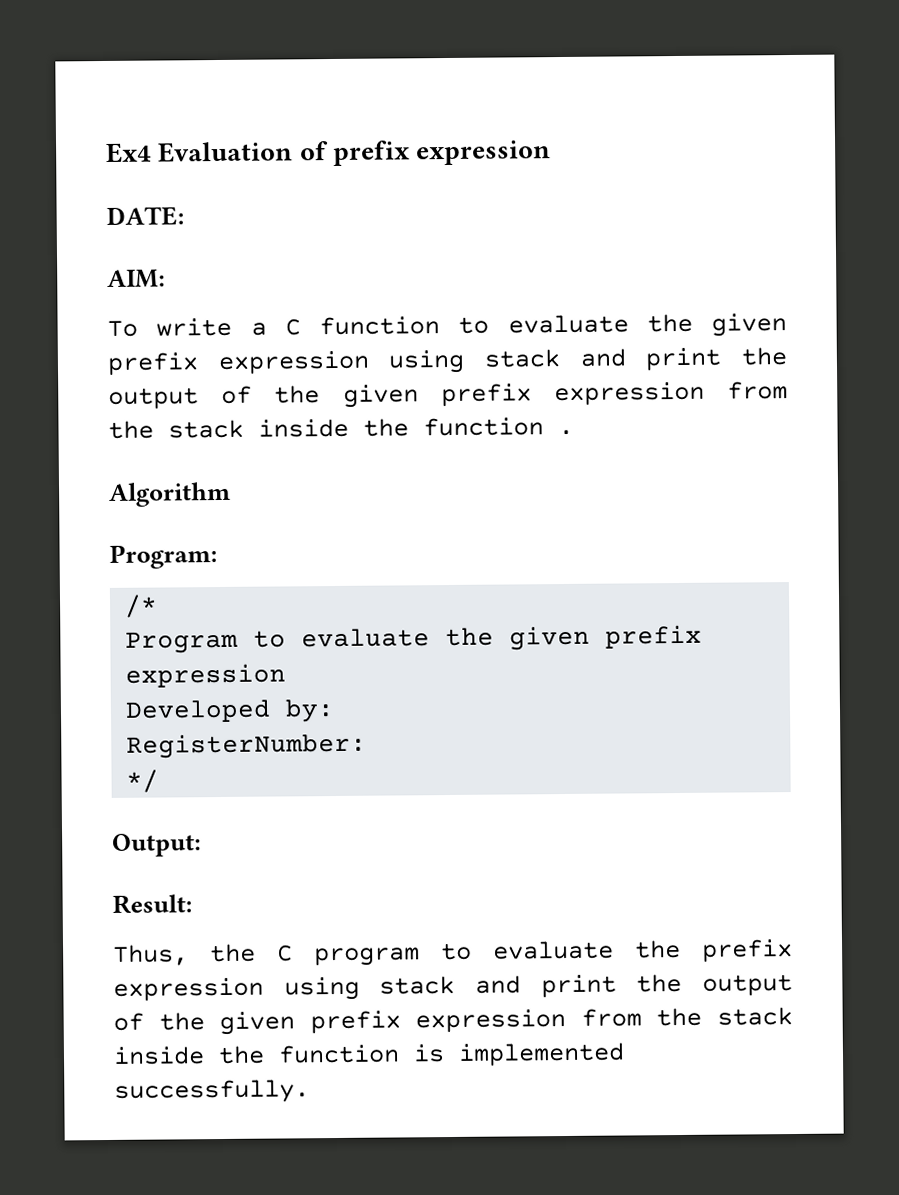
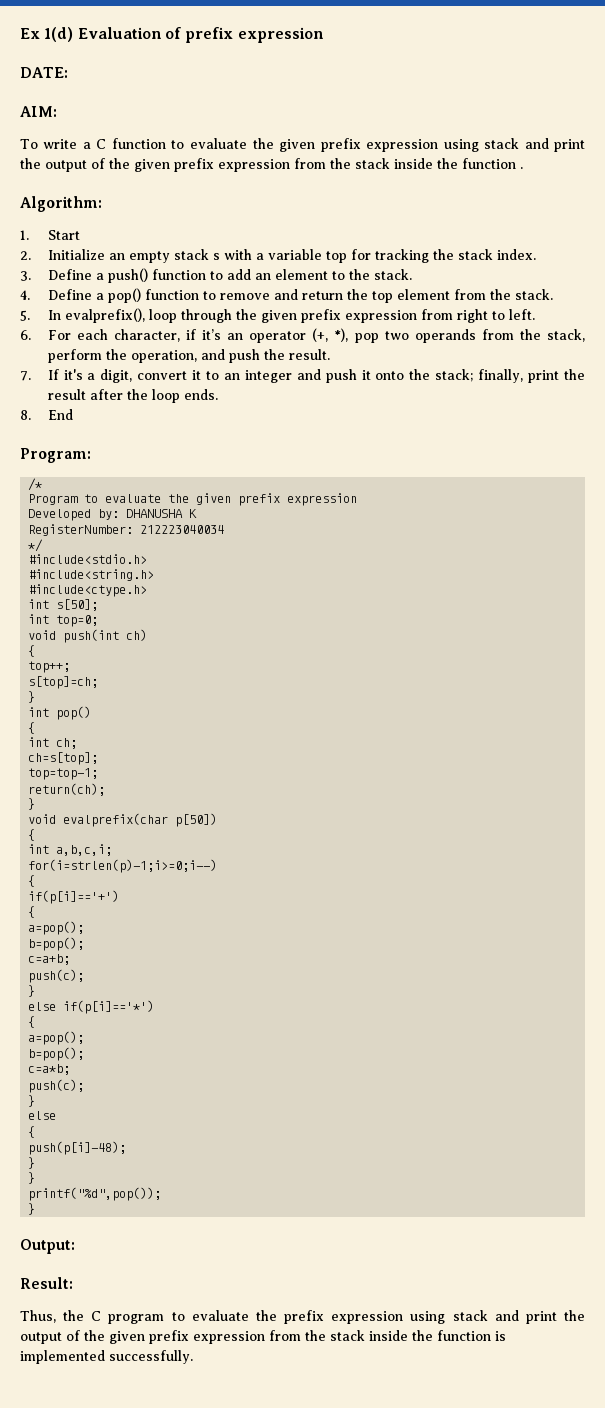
- Ex4 Evaluation of prefix expression
+ Ex 1(d) Evaluation of prefix expression
- Algorithm
+ Algorithm:
+ 1. Start
+ 2. Initialize an empty stack s with a variable top for tracking the stack index.
+ 3. Define a push() function to add an element to the stack.
+ 4. Define a pop() function to remove and return the top element from the stack.
+ 5. In evalprefix(), loop through the given prefix expression from right to left.
+ 6. For each character, if it’s an operator (+, *), pop two operands from the stack, perform the operation, and push the result.
+ 7. If it's a digit, convert it to an integer and push it onto the stack; finally, print the result after the loop ends.
+ 8. End
- Developed by:
+ Developed by: DHANUSHA K
- RegisterNumber:
+ RegisterNumber: 212223040034
+ #include<stdio.h>
+ #include<string.h>
+ #include<ctype.h>
+ int s[50];
+ int top=0;
+ void push(int ch)
+ {
+ top++;
+ s[top]=ch;
+ }
+ int pop()
+ {
+ int ch;
+ ch=s[top];
+ top=top-1;
+ return(ch);
+ }
+ void evalprefix(char p[50])
+ {
+ int a,b,c,i;
+ for(i=strlen(p)-1;i>=0;i--)
+ {
+ if(p[i]=='+')
+ {
+ a=pop();
+ b=pop();
+ c=a+b;
+ push(c);
+ }
+ else if(p[i]=='*')
+ {
+ a=pop();
+ b=pop();
+ c=a*b;
+ push(c);
+ }
+ else
+ {
+ push(p[i]-48);
+ }
+ }
+ printf("%d",pop());
+ }

